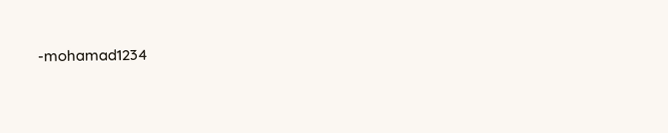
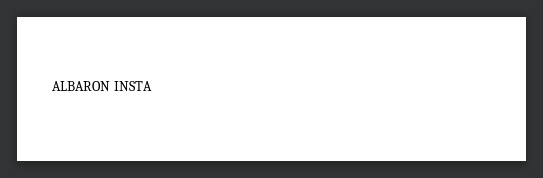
- -mohamad1234
+ ALBARON INSTA

